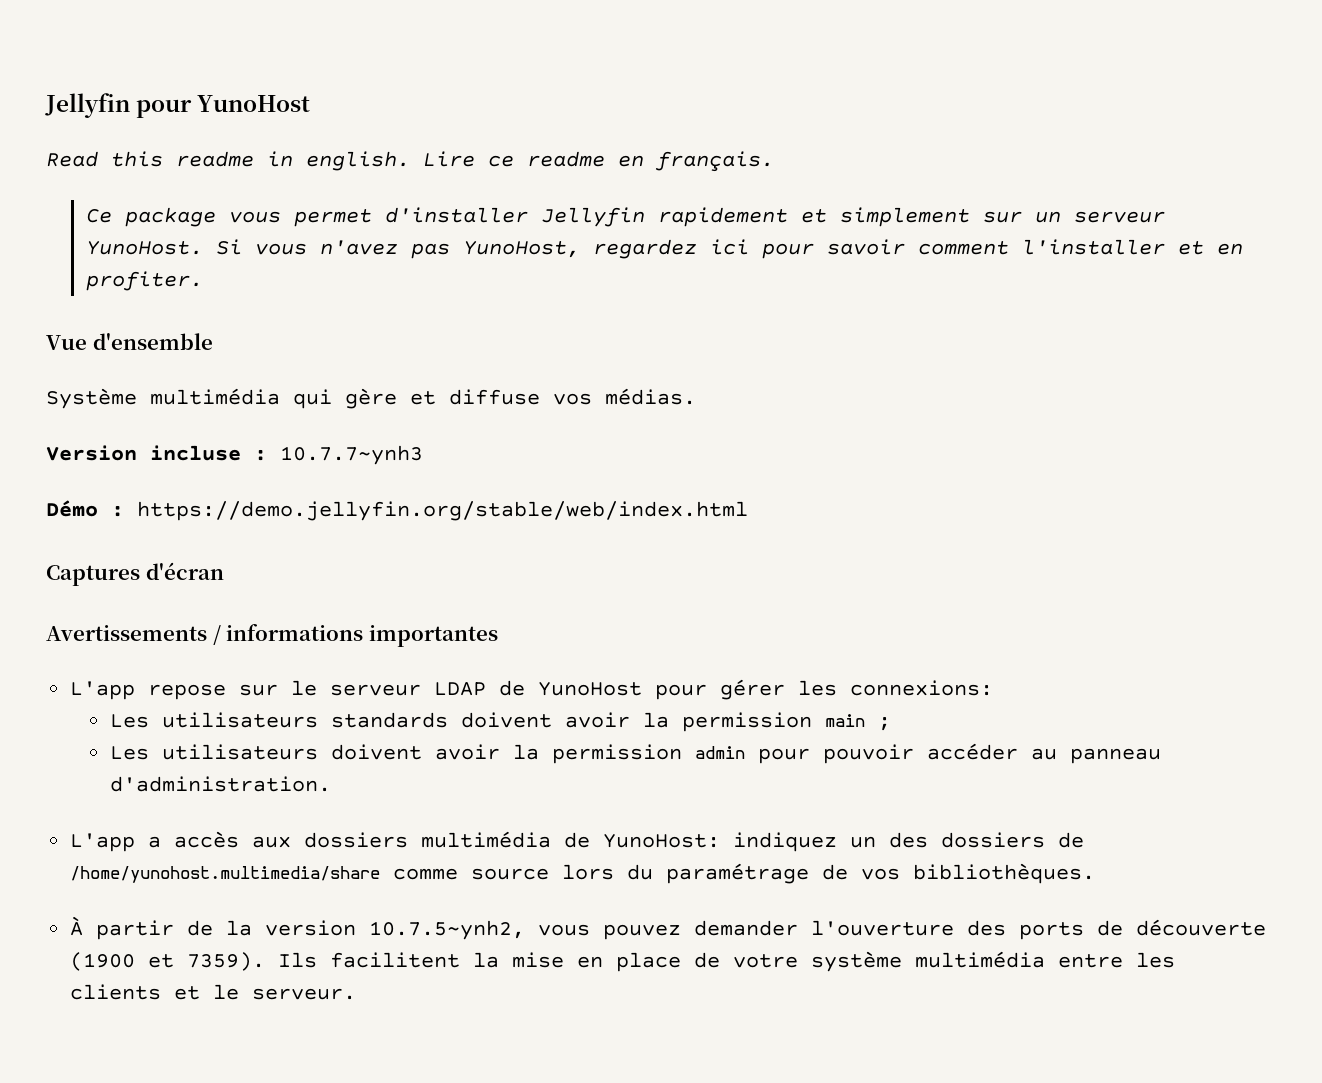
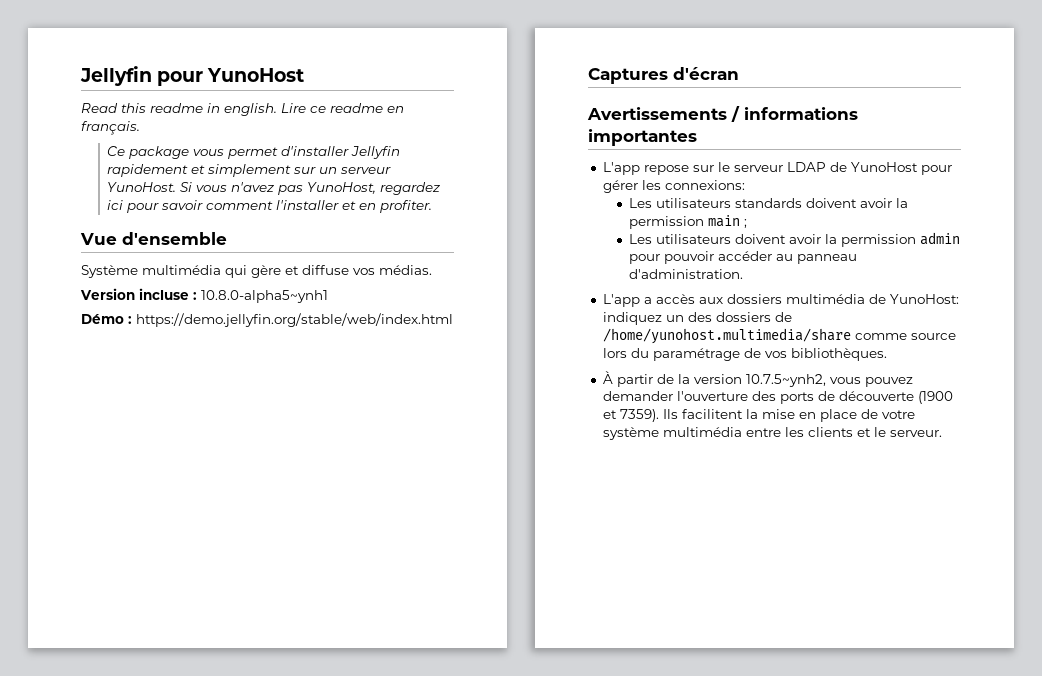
- Version incluse : 10.7.7~ynh3
+ Version incluse : 10.8.0-alpha5~ynh1

